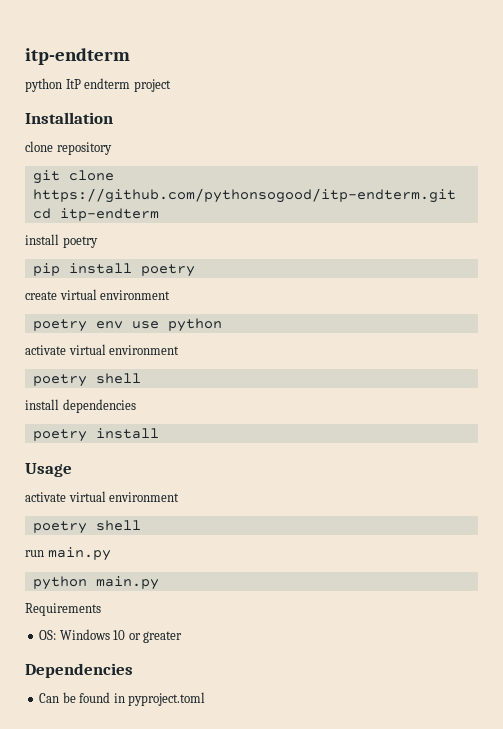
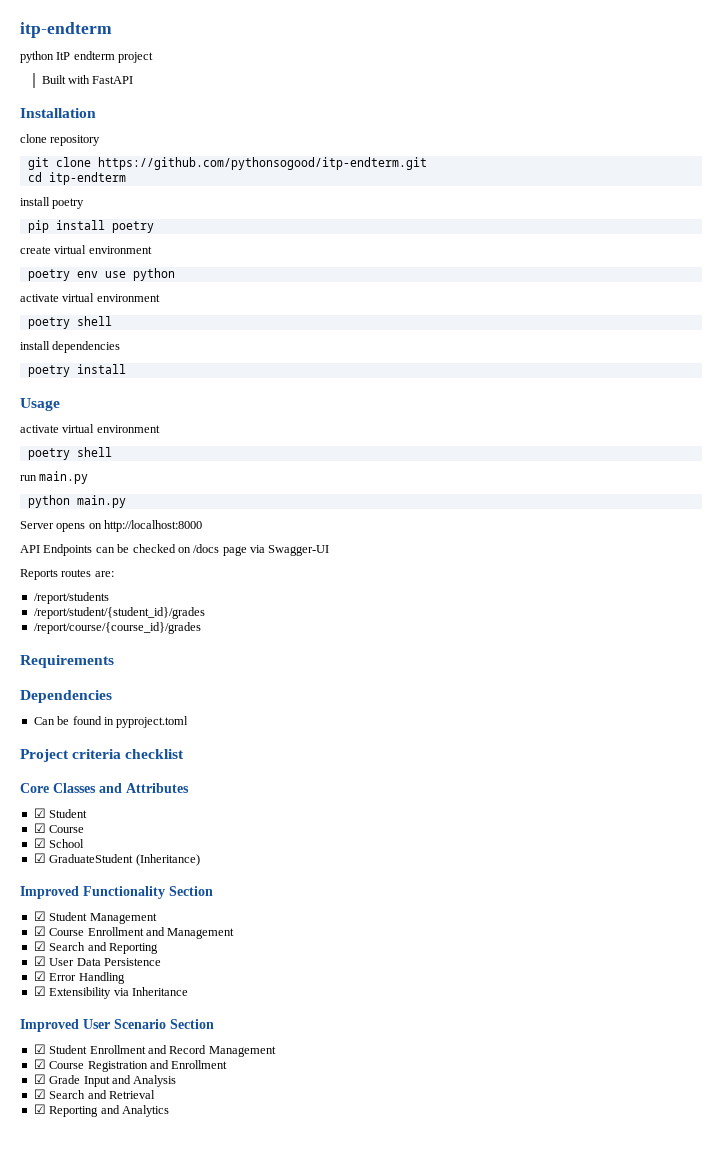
+ Built with FastAPI
+ Server opens on http://localhost:8000
+ API Endpoints can be checked on /docs page via Swagger-UI
+ Reports routes are:
+ /report/students
+ /report/student/{student_id}/grades
+ /report/course/{course_id}/grades
  Requirements
- OS: Windows 10 or greater
+ Project criteria checklist
+ Core Classes and Attributes
+ ☑ Student
+ ☑ Course
+ ☑ School
+ ☑ GraduateStudent (Inheritance)
+ Improved Functionality Section
+ ☑ Student Management
+ ☑ Course Enrollment and Management
+ ☑ Search and Reporting
+ ☑ User Data Persistence
+ ☑ Error Handling
+ ☑ Extensibility via Inheritance
+ Improved User Scenario Section
+ ☑ Student Enrollment and Record Management
+ ☑ Course Registration and Enrollment
+ ☑ Grade Input and Analysis
+ ☑ Search and Retrieval
+ ☑ Reporting and Analytics

